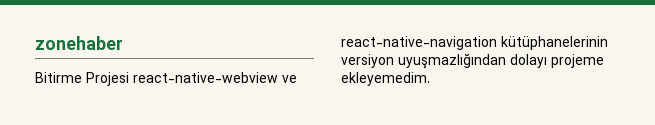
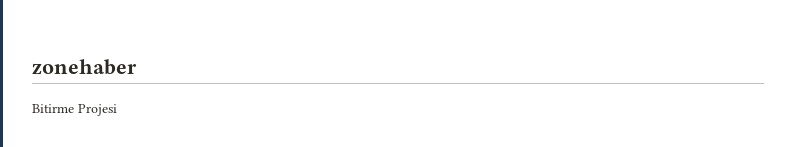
- Bitirme Projesi react-native-webview ve react-native-navigation kütüphanelerinin versiyon uyuşmazlığından dolayı projeme ekleyemedim.
+ Bitirme Projesi

